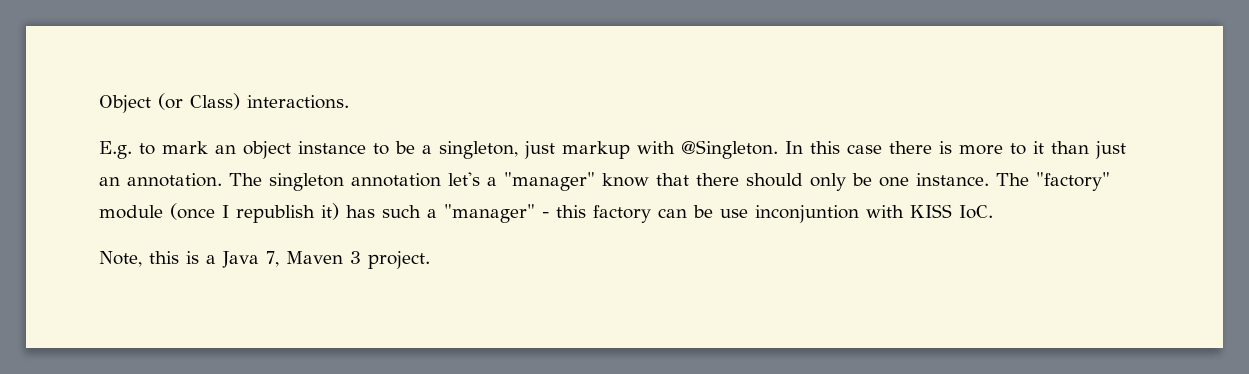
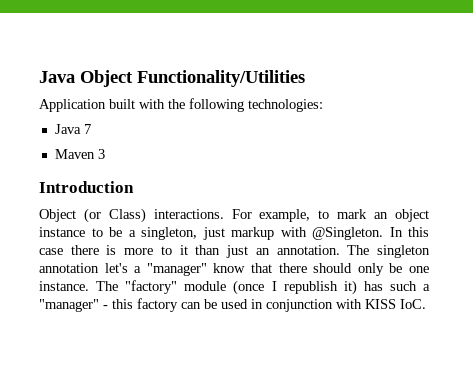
+ Java Object Functionality/Utilities
+ Application built with the following technologies:
+ Java 7
+ Maven 3
+ Introduction
- Object (or Class) interactions.
- E.g. to mark an object instance to be a singleton, just markup with @Singleton.
+ Object (or Class) interactions. For example, to mark an object instance to be a singleton, just markup with @Singleton.
- The "factory" module (once I republish it) has such a "manager" - this factory can be use inconjuntion with KISS IoC.
+ The "factory" module (once I republish it) has such a "manager" - this factory can be used in conjunction with KISS IoC.
- Note, this is a Java 7, Maven 3 project.

